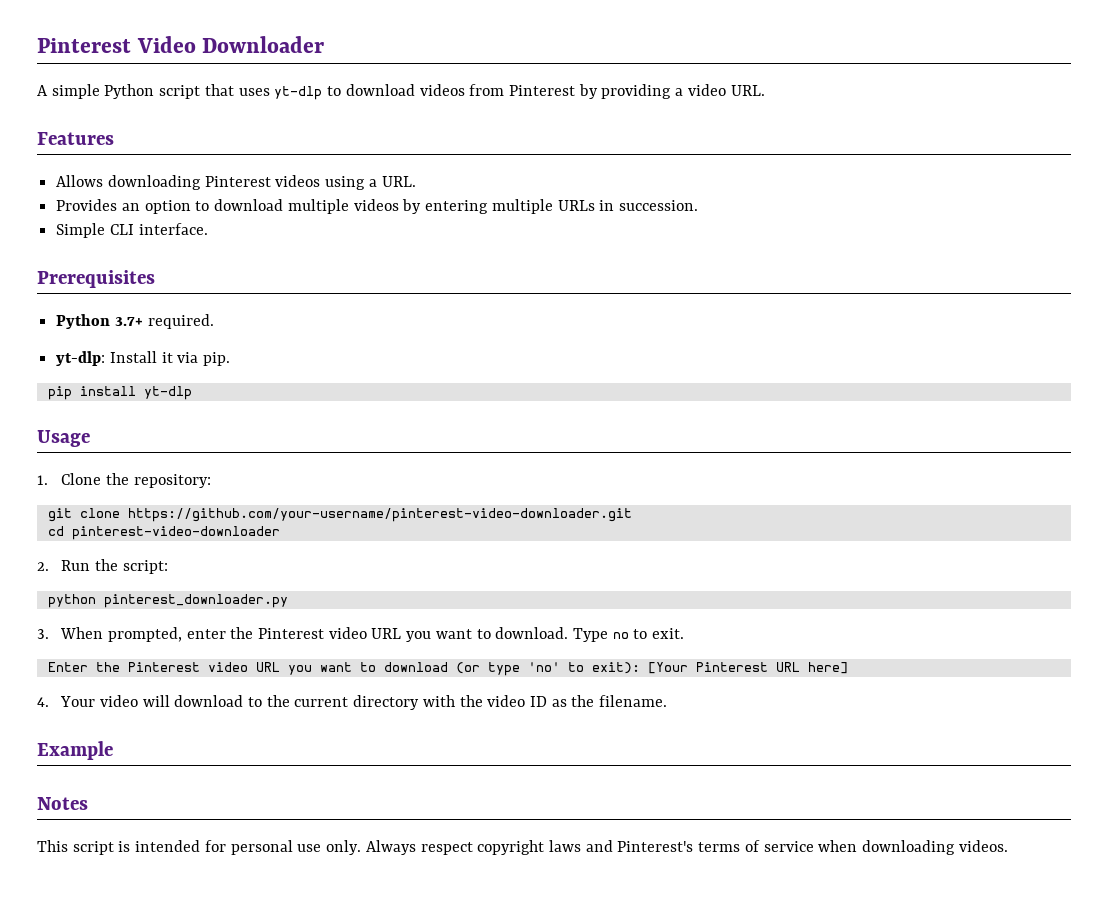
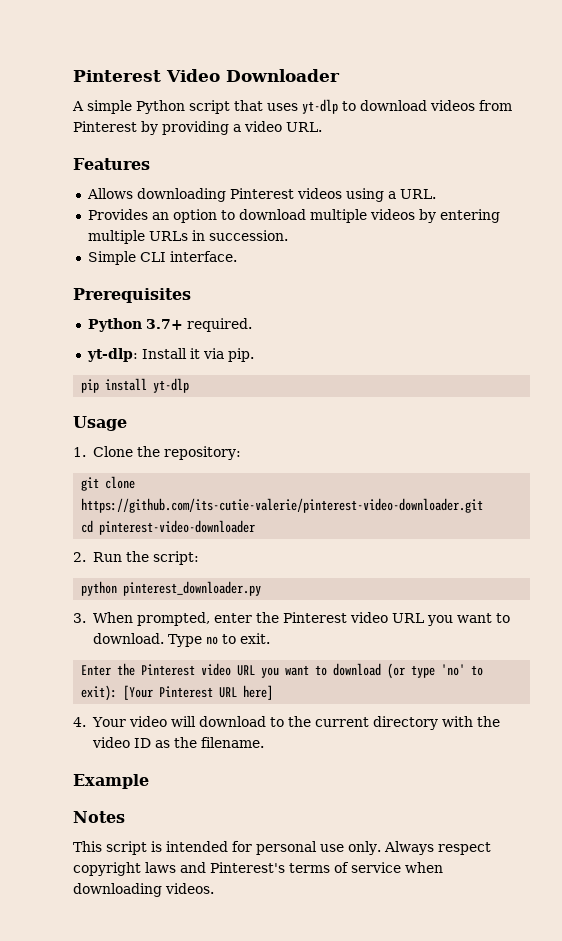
- git clone https://github.com/your-username/pinterest-video-downloader.git
+ git clone https://github.com/its-cutie-valerie/pinterest-video-downloader.git

